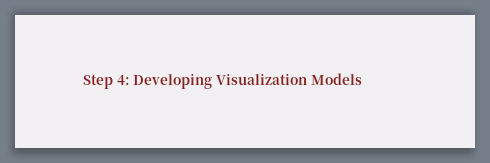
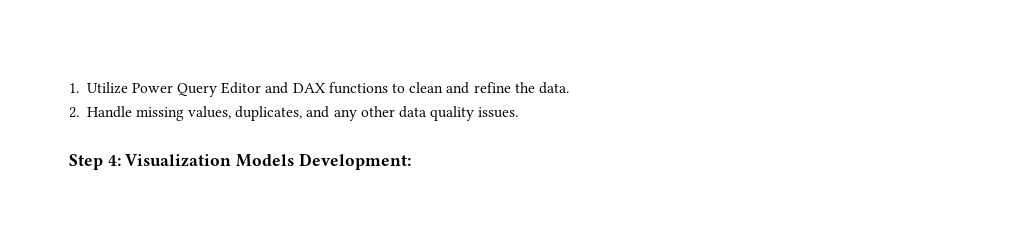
+ 1. Utilize Power Query Editor and DAX functions to clean and refine the data.
+ 2. Handle missing values, duplicates, and any other data quality issues.
- Step 4: Developing Visualization Models
+ Step 4: Visualization Models Development:

